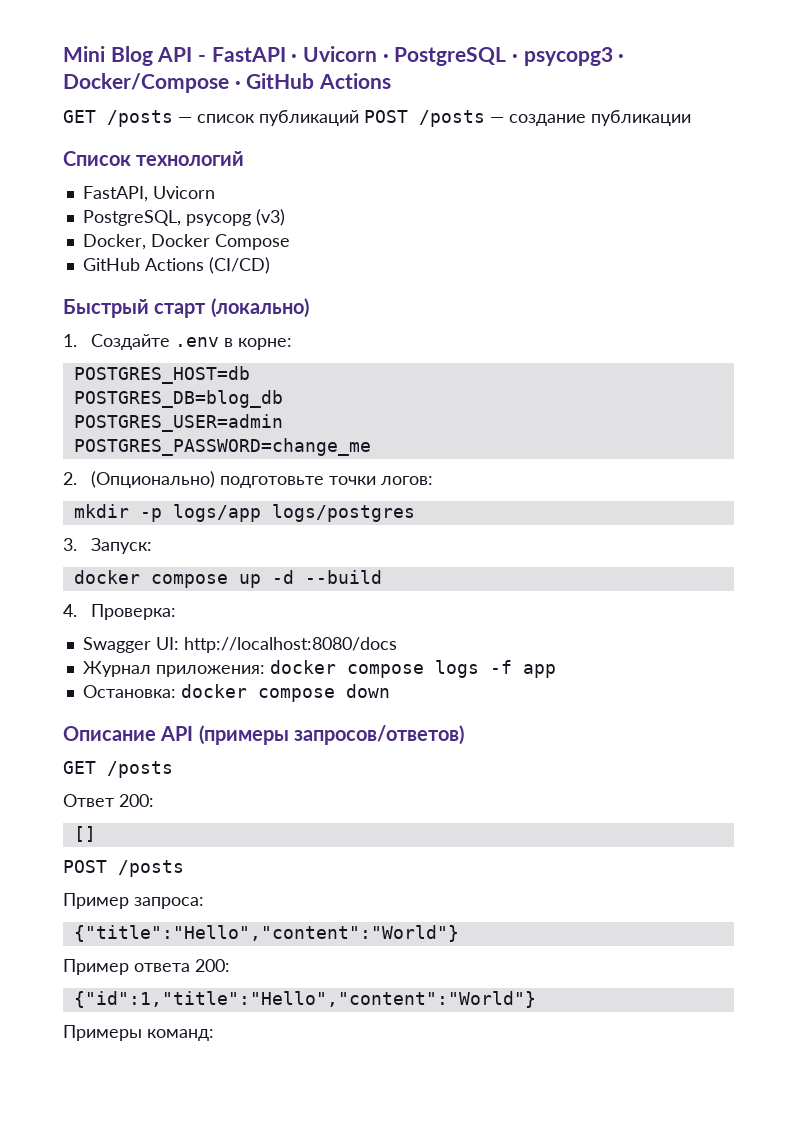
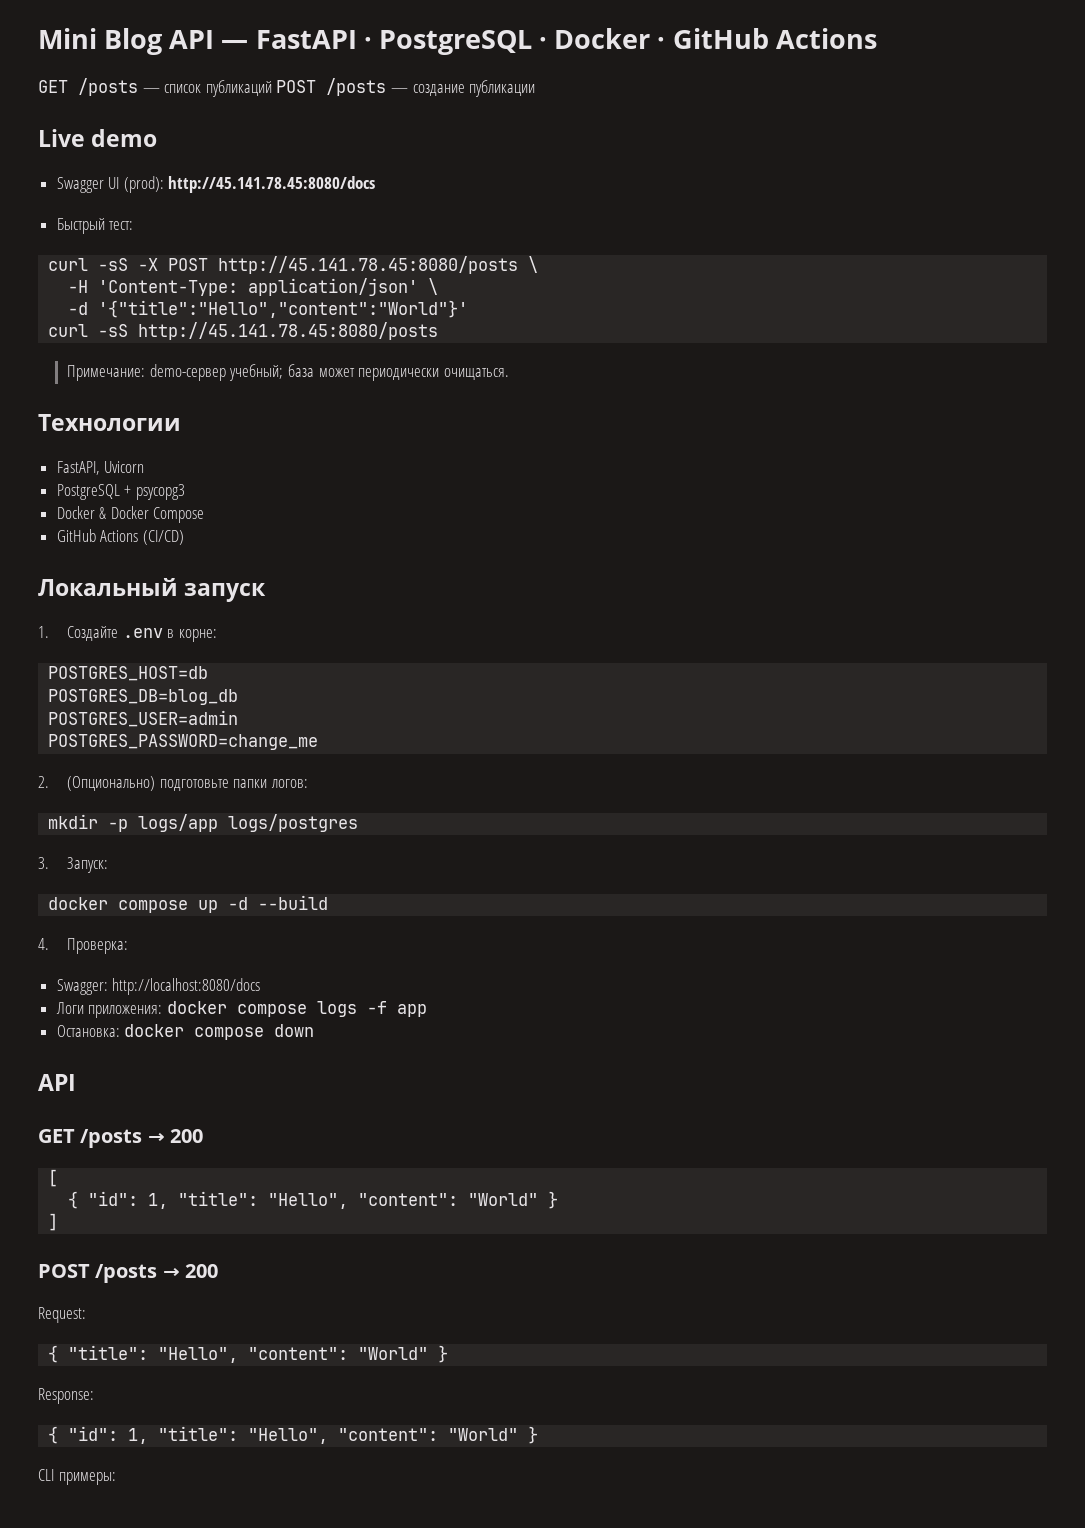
- Mini Blog API - FastAPI · Uvicorn · PostgreSQL · psycopg3 · Docker/Compose · GitHub Actions
+ Mini Blog API — FastAPI · PostgreSQL · Docker · GitHub Actions
- Список технологий
+ Live demo
+ Swagger UI (prod): http://45.141.78.45:8080/docs
+ Быстрый тест:
+ curl -sS -X POST http://45.141.78.45:8080/posts \
+ -H 'Content-Type: application/json' \
+ -d '{"title":"Hello","content":"World"}'
+ curl -sS http://45.141.78.45:8080/posts
+ Примечание: demo-сервер учебный; база может периодически очищаться.
+ Технологии
  FastAPI, Uvicorn
- PostgreSQL, psycopg (v3)
- Docker, Docker Compose
+ PostgreSQL + psycopg3
+ Docker & Docker Compose
- Быстрый старт (локально)
+ Локальный запуск
- 2. (Опционально) подготовьте точки логов:
+ 2. (Опционально) подготовьте папки логов:
- Swagger UI: http://localhost:8080/docs
+ Swagger: http://localhost:8080/docs
- Журнал приложения: docker compose logs -f app
+ Логи приложения: docker compose logs -f app
  Остановка: docker compose down
- Описание API (примеры запросов/ответов)
- GET /posts
- Ответ 200:
- []
- POST /posts
- Пример запроса:
- {"title":"Hello","content":"World"}
- Пример ответа 200:
- {"id":1,"title":"Hello","content":"World"}
- Примеры команд:
+ API
+ GET /posts → 200
+ [
+ { "id": 1, "title": "Hello", "content": "World" }
+ ]
+ POST /posts → 200
+ Request:
+ { "title": "Hello", "content": "World" }
+ Response:
+ { "id": 1, "title": "Hello", "content": "World" }
+ CLI примеры:

